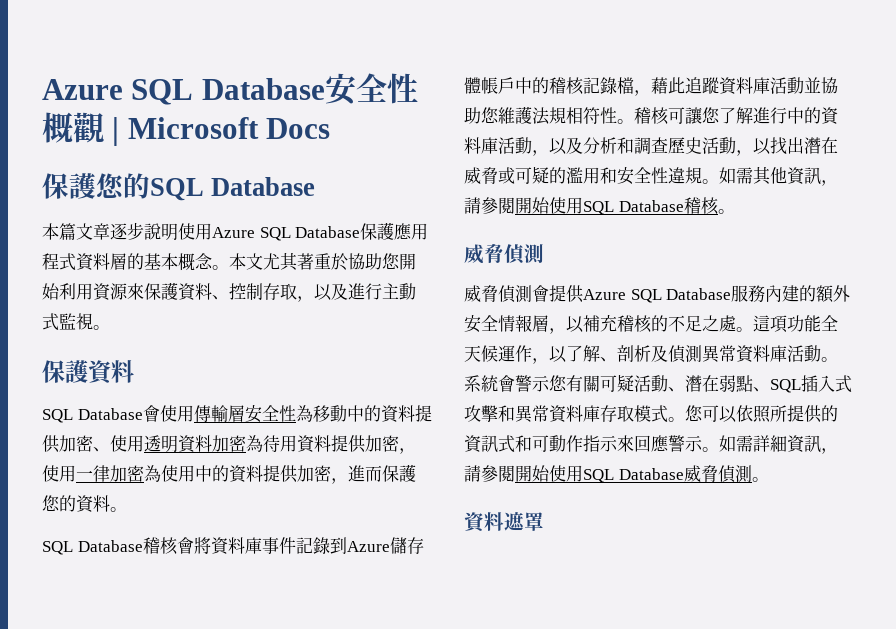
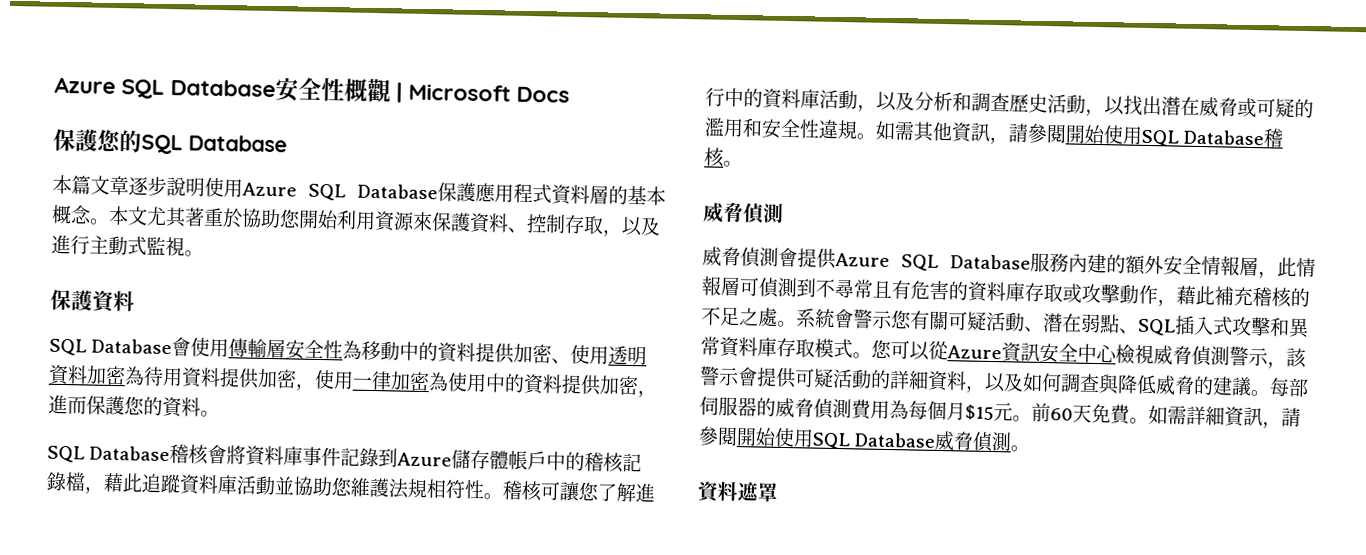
- 威脅偵測會提供Azure SQL Database服務內建的額外安全情報層，以補充稽核的不足之處。
+ 威脅偵測會提供Azure SQL Database服務內建的額外安全情報層，此情報層可偵測到不尋常且有危害的資料庫存取或攻擊動作，藉此補充稽核的不足之處。
- 這項功能全天候運作，以了解、剖析及偵測異常資料庫活動。
- 您可以依照所提供的資訊式和可動作指示來回應警示。
+ 您可以從Azure資訊安全中心檢視威脅偵測警示，該警示會提供可疑活動的詳細資料，以及如何調查與降低威脅的建議。每部伺服器的威脅偵測費用為每個月$15元。前60天免費。

